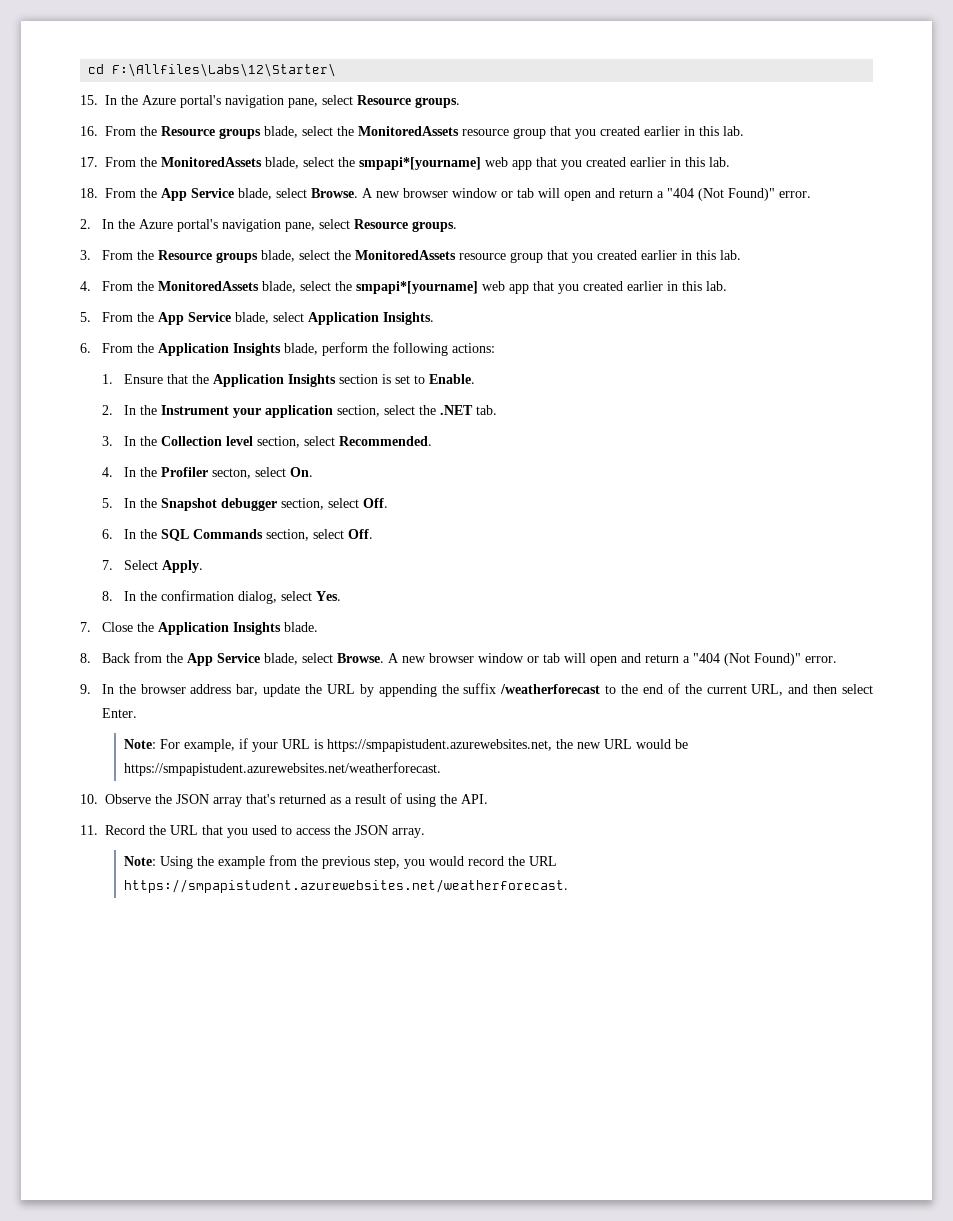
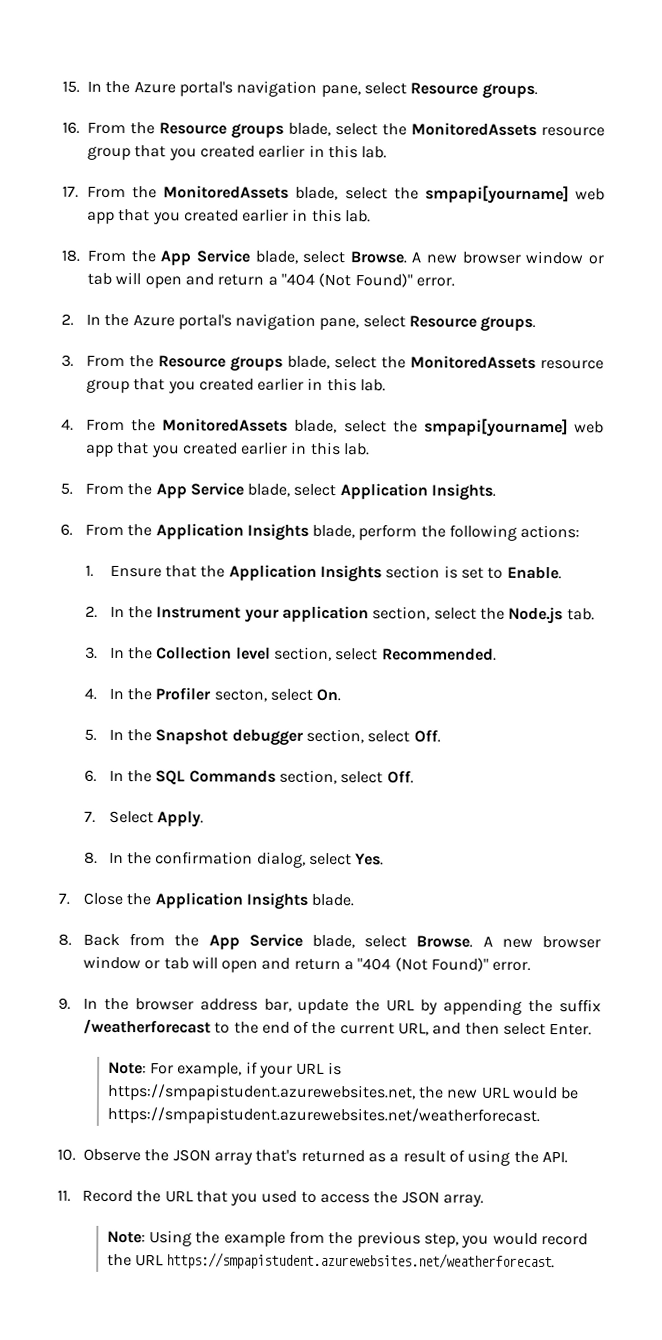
- cd F:\Allfiles\Labs\12\Starter\
- 17. From the MonitoredAssets blade, select the smpapi*[yourname] web app that you created earlier in this lab.
+ 17. From the MonitoredAssets blade, select the smpapi[yourname] web app that you created earlier in this lab.
- 4. From the MonitoredAssets blade, select the smpapi*[yourname] web app that you created earlier in this lab.
+ 4. From the MonitoredAssets blade, select the smpapi[yourname] web app that you created earlier in this lab.
- 2. In the Instrument your application section, select the .NET tab.
+ 2. In the Instrument your application section, select the Node.js tab.

